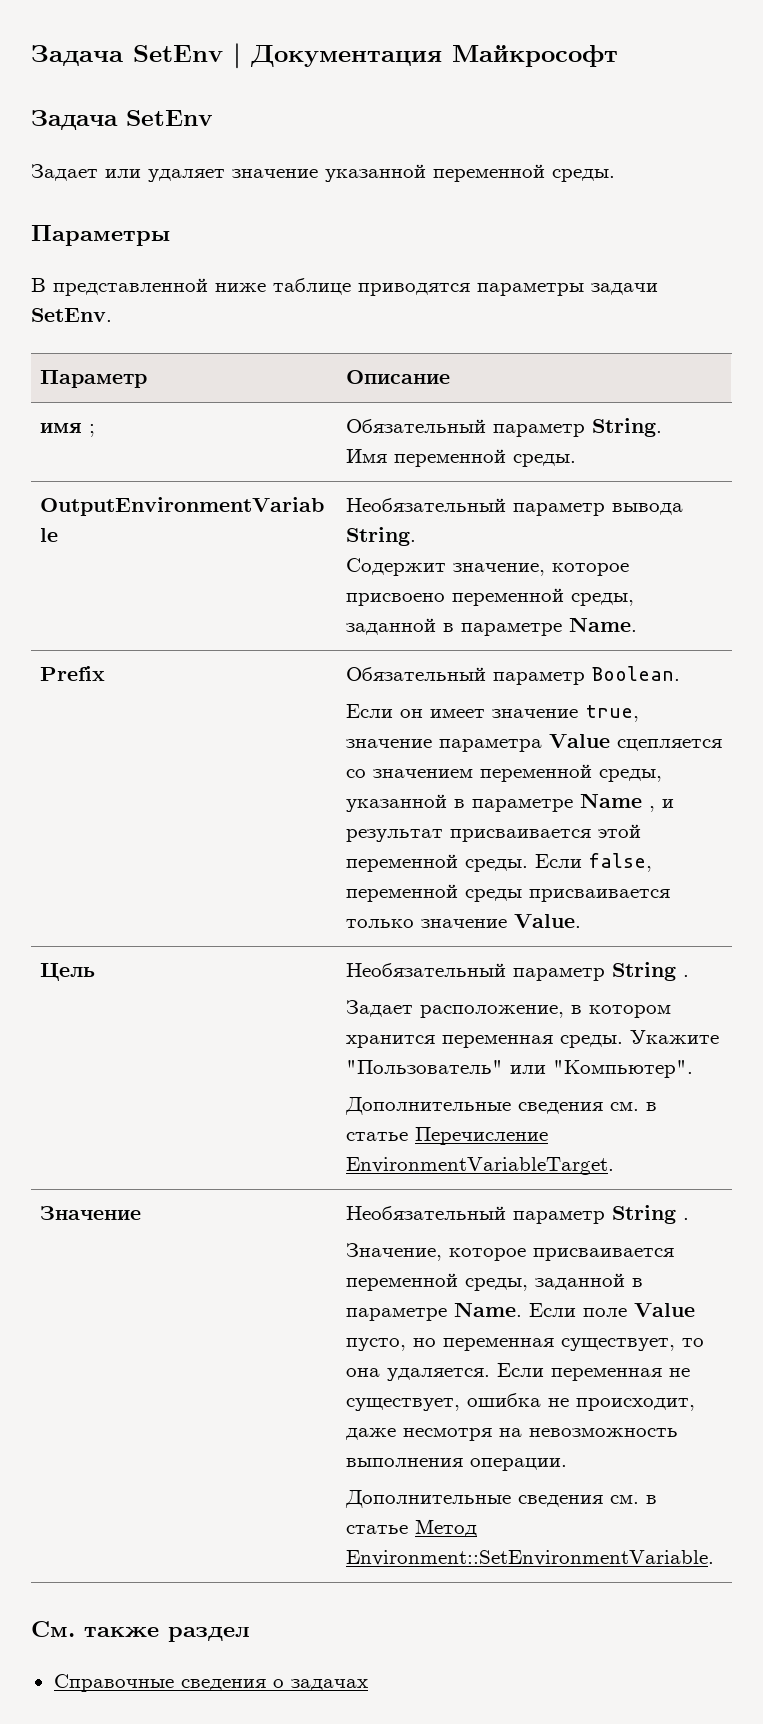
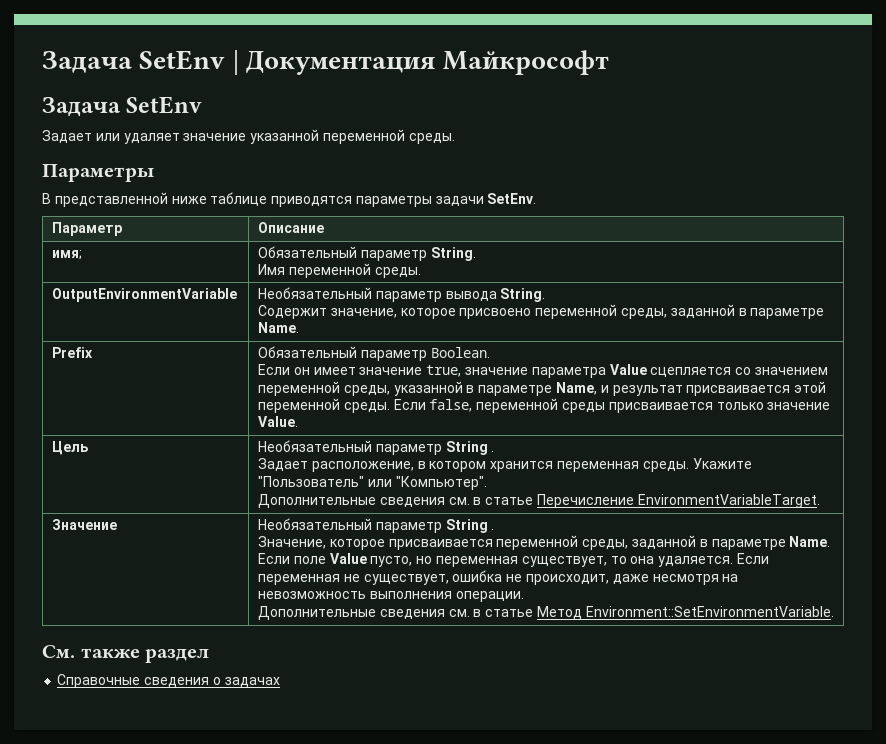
- имя ; | Обязательный параметр String.
+ имя; | Обязательный параметр String.
  Prefix | Обязательный параметр Boolean.
- Если он имеет значение true, значение параметра Value сцепляется со значением переменной среды, указанной в параметре Name , и результат присваивается этой переменной среды. Если false, переменной среды присваивается только значение Value.
+ Если он имеет значение true, значение параметра Value сцепляется со значением переменной среды, указанной в параметре Name, и результат присваивается этой переменной среды. Если false, переменной среды присваивается только значение Value.

